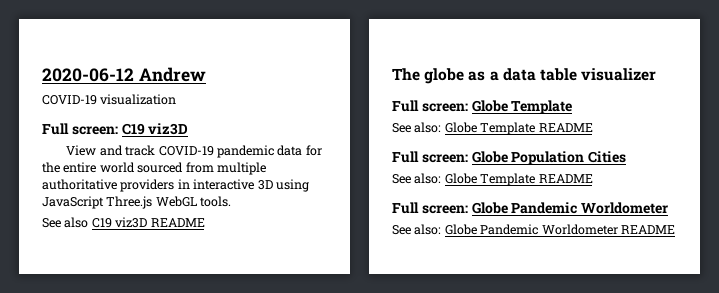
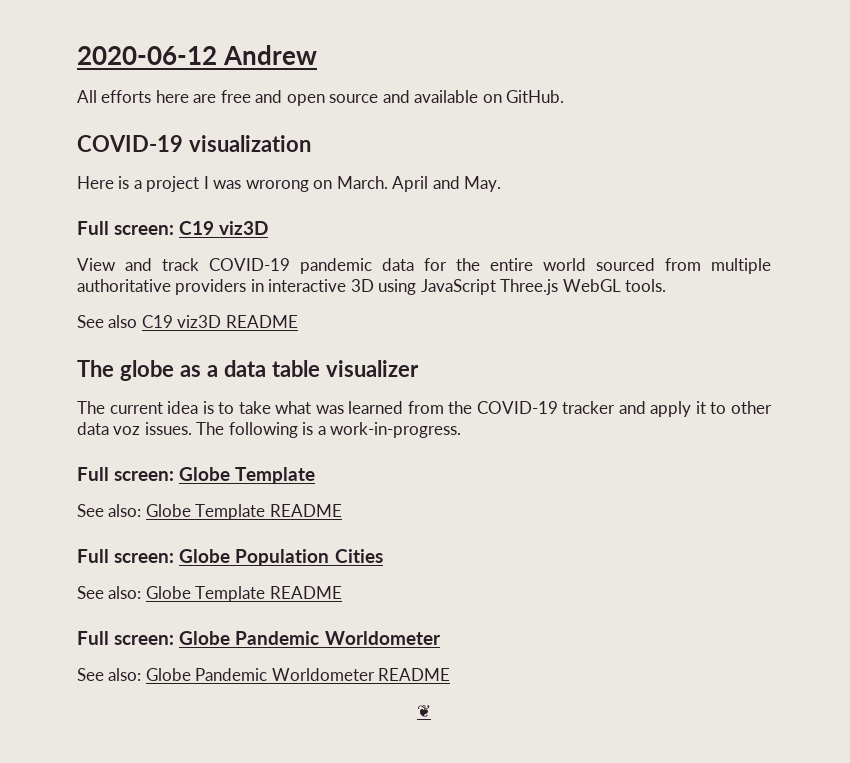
+ All efforts here are free and open source and available on GitHub.
  COVID-19 visualization
+ Here is a project I was wrorong on March. April and May.
+ The current idea is to take what was learned from the COVID-19 tracker and apply it to other data voz issues. The following is a work-in-progress.
+ ❦

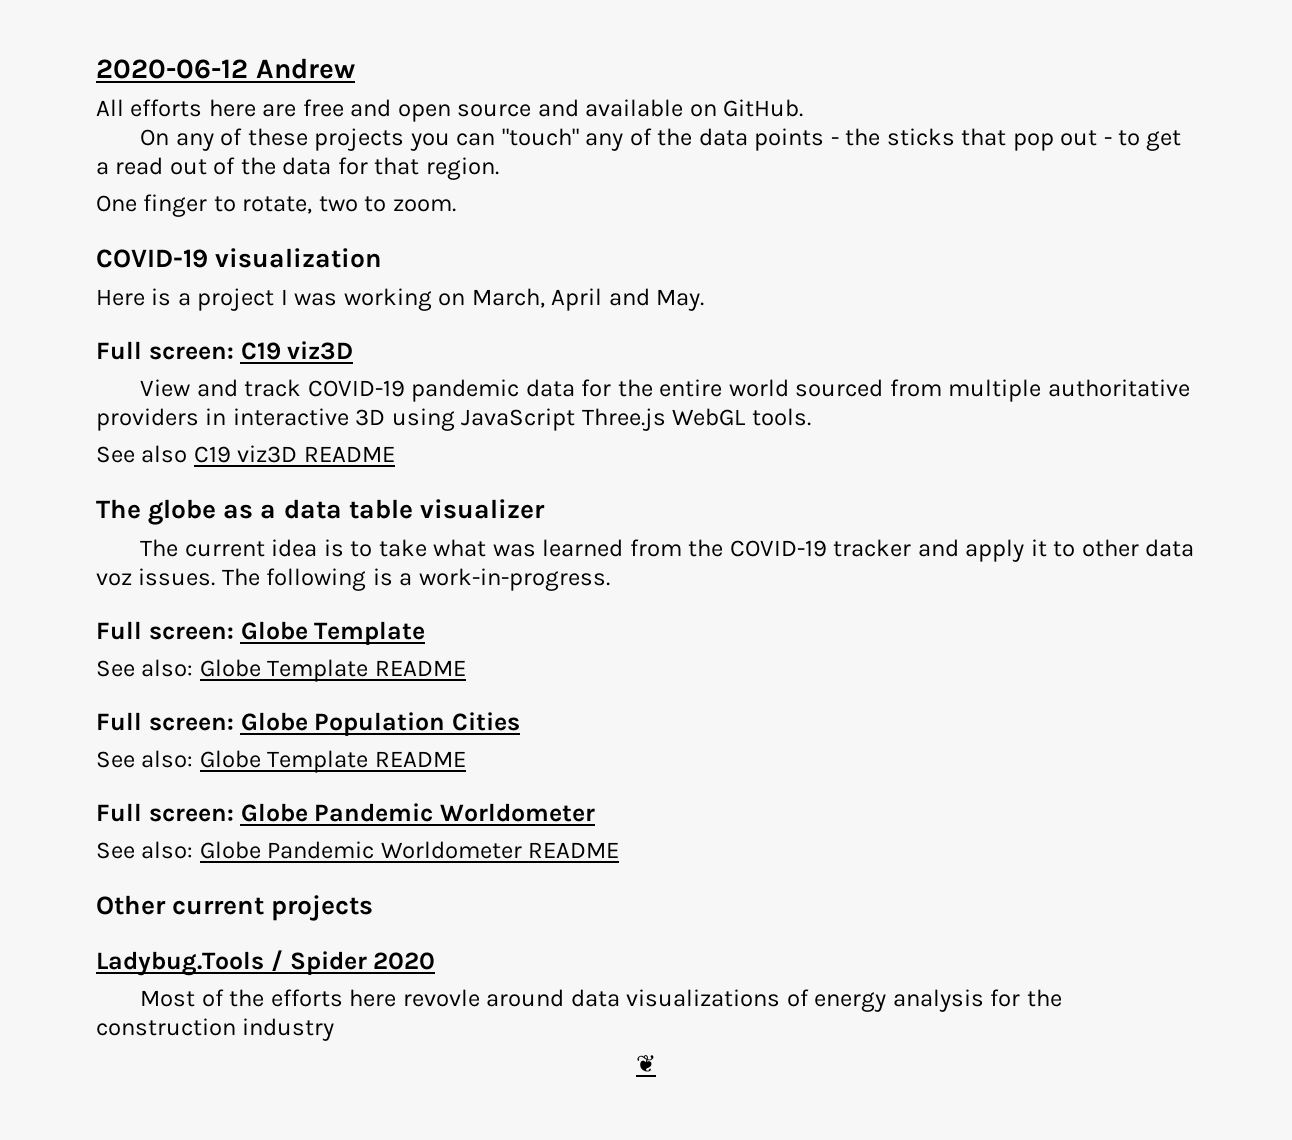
+ On any of these projects you can "touch" any of the data points - the sticks that pop out - to get a read out of the data for that region.
+ One finger to rotate, two to zoom.
- Here is a project I was wrorong on March. April and May.
+ Here is a project I was working on March, April and May.
+ Other current projects
+ Ladybug.Tools / Spider 2020
+ Most of the efforts here revovle around data visualizations of energy analysis for the construction industry

